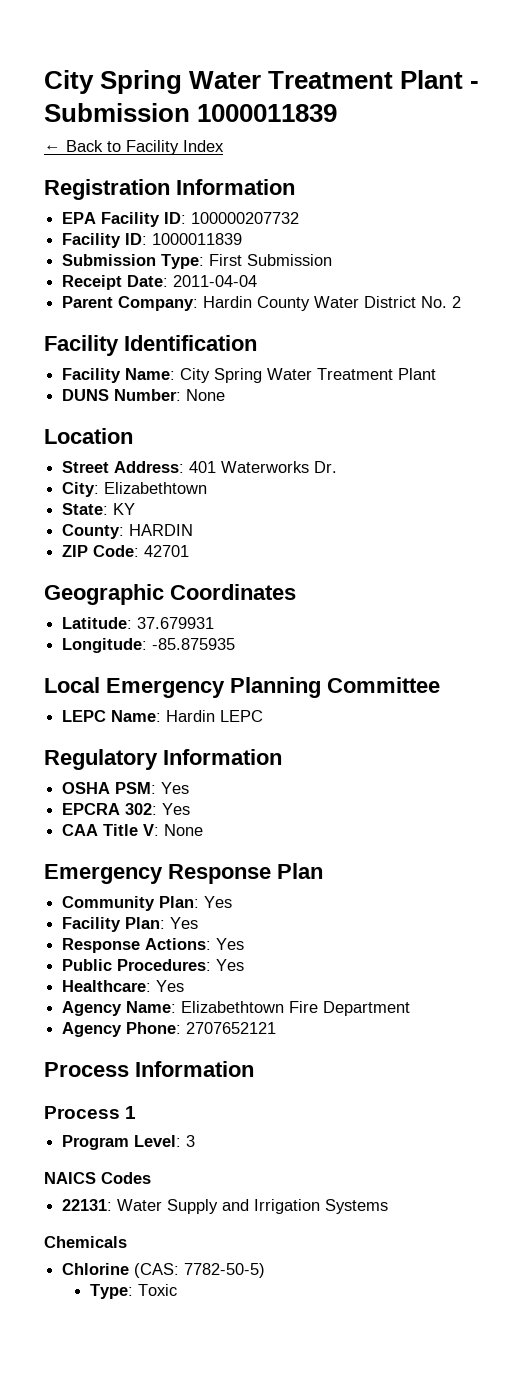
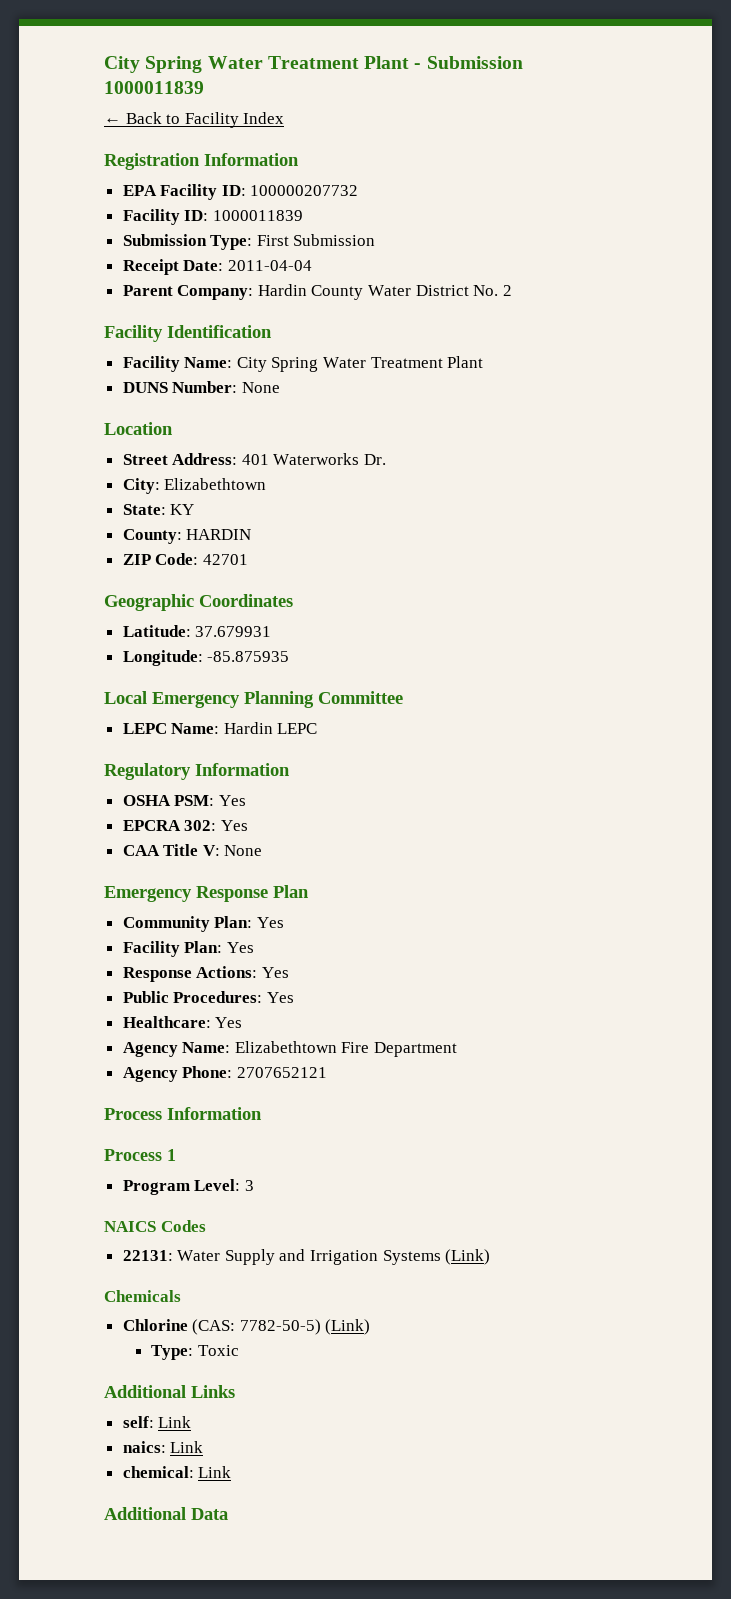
- 22131: Water Supply and Irrigation Systems
+ 22131: Water Supply and Irrigation Systems (Link)
- Chlorine (CAS: 7782-50-5)
+ Chlorine (CAS: 7782-50-5) (Link)
+ Additional Links
+ self: Link
+ naics: Link
+ chemical: Link
+ Additional Data

